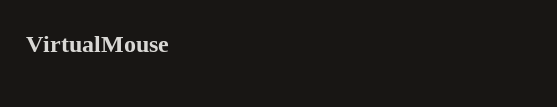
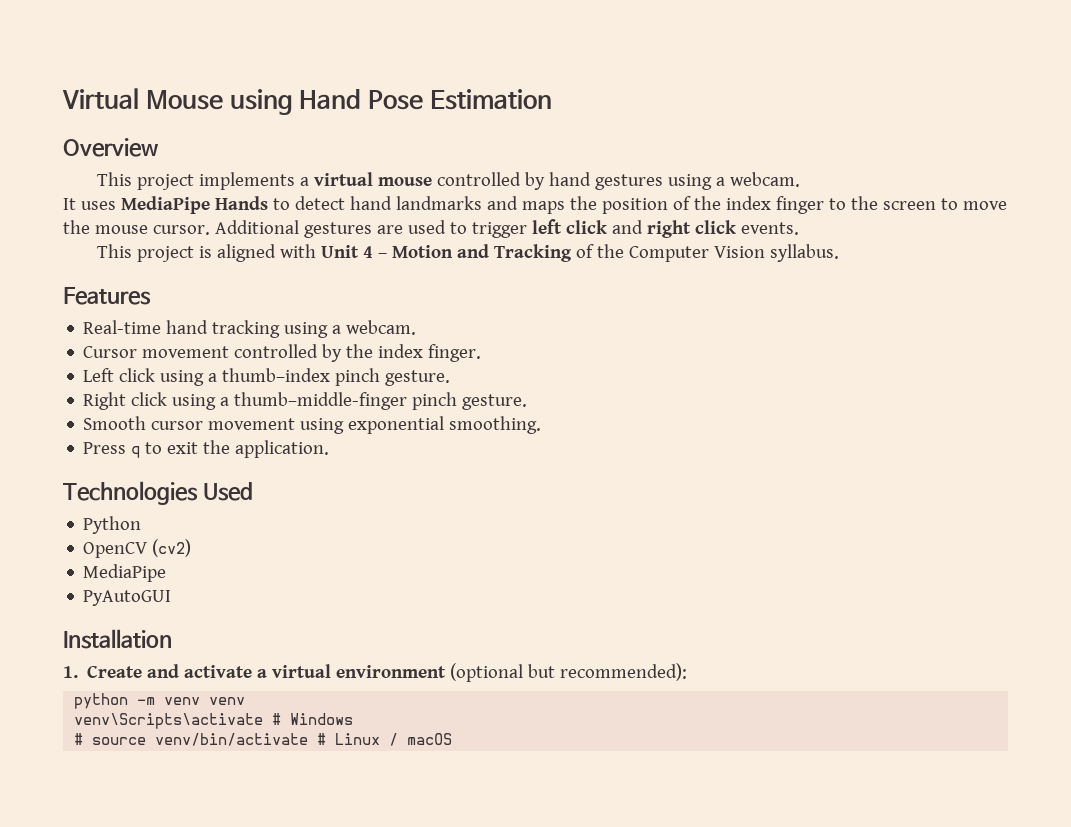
- VirtualMouse
+ Virtual Mouse using Hand Pose Estimation
+ Overview
+ This project implements a virtual mouse controlled by hand gestures using a webcam.
+ It uses MediaPipe Hands to detect hand landmarks and maps the position of the index finger to the screen to move the mouse cursor. Additional gestures are used to trigger left click and right click events.
+ This project is aligned with Unit 4 – Motion and Tracking of the Computer Vision syllabus.
+ Features
+ Real-time hand tracking using a webcam.
+ Cursor movement controlled by the index finger.
+ Left click using a thumb–index pinch gesture.
+ Right click using a thumb–middle-finger pinch gesture.
+ Smooth cursor movement using exponential smoothing.
+ Press q to exit the application.
+ Technologies Used
+ Python
+ OpenCV (cv2)
+ MediaPipe
+ PyAutoGUI
+ Installation
+ 1. Create and activate a virtual environment (optional but recommended):
+ python -m venv venv
+ venv\Scripts\activate # Windows
+ # source venv/bin/activate # Linux / macOS

